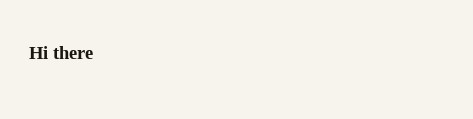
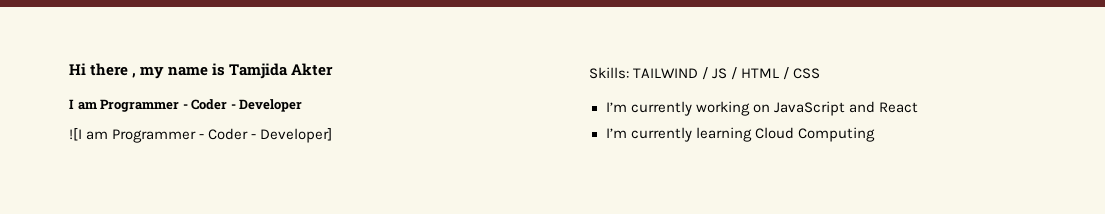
- Hi there
+ Hi there , my name is Tamjida Akter
+ I am Programmer - Coder - Developer
+ ![I am Programmer - Coder - Developer]
+ Skills: TAILWIND / JS / HTML / CSS
+ I’m currently working on JavaScript and React
+ I’m currently learning Cloud Computing

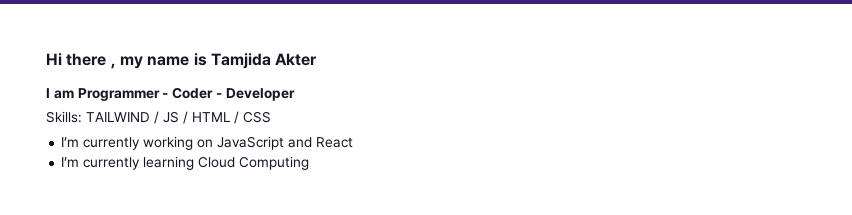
- ![I am Programmer - Coder - Developer]

